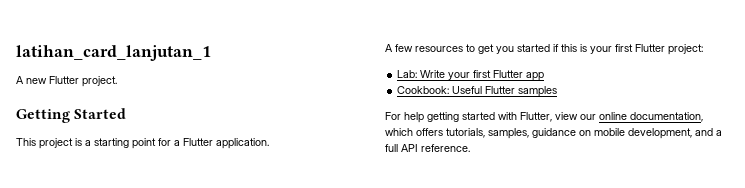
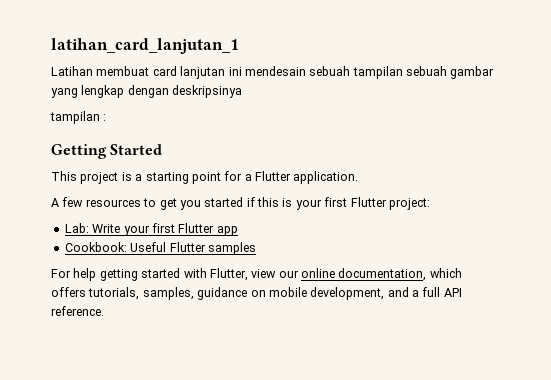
- A new Flutter project.
+ Latihan membuat card lanjutan ini mendesain sebuah tampilan sebuah gambar yang lengkap dengan deskripsinya
+ tampilan :

